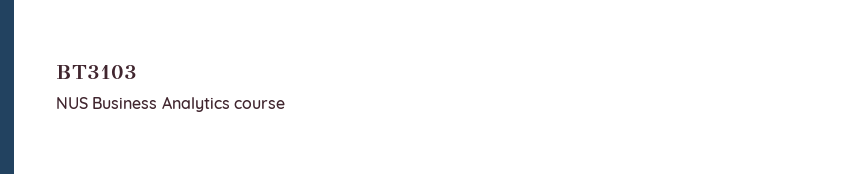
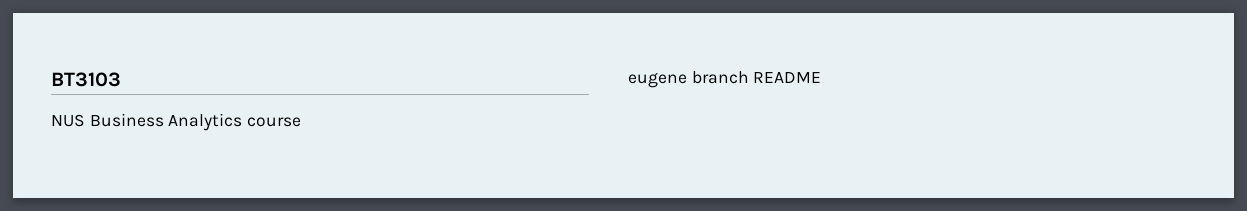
+ eugene branch README

